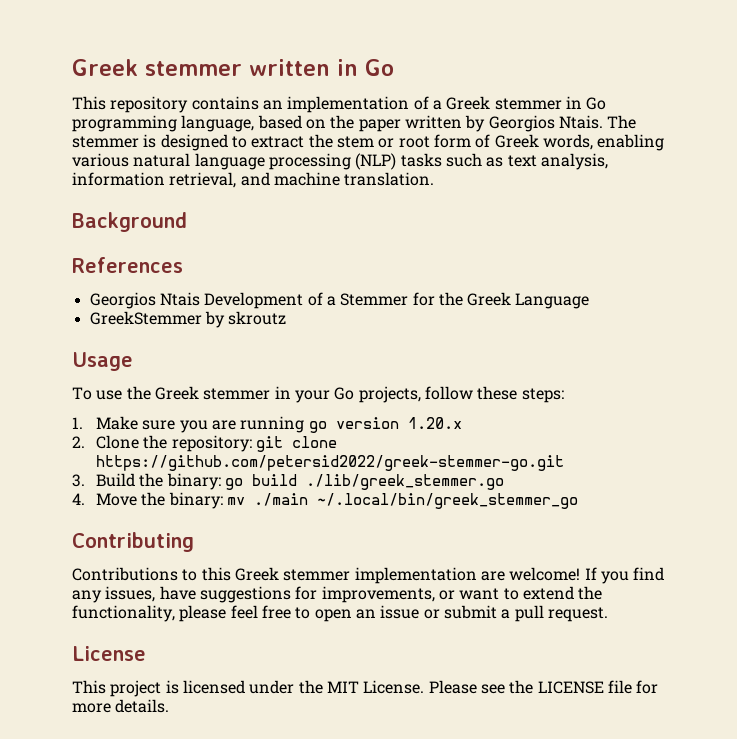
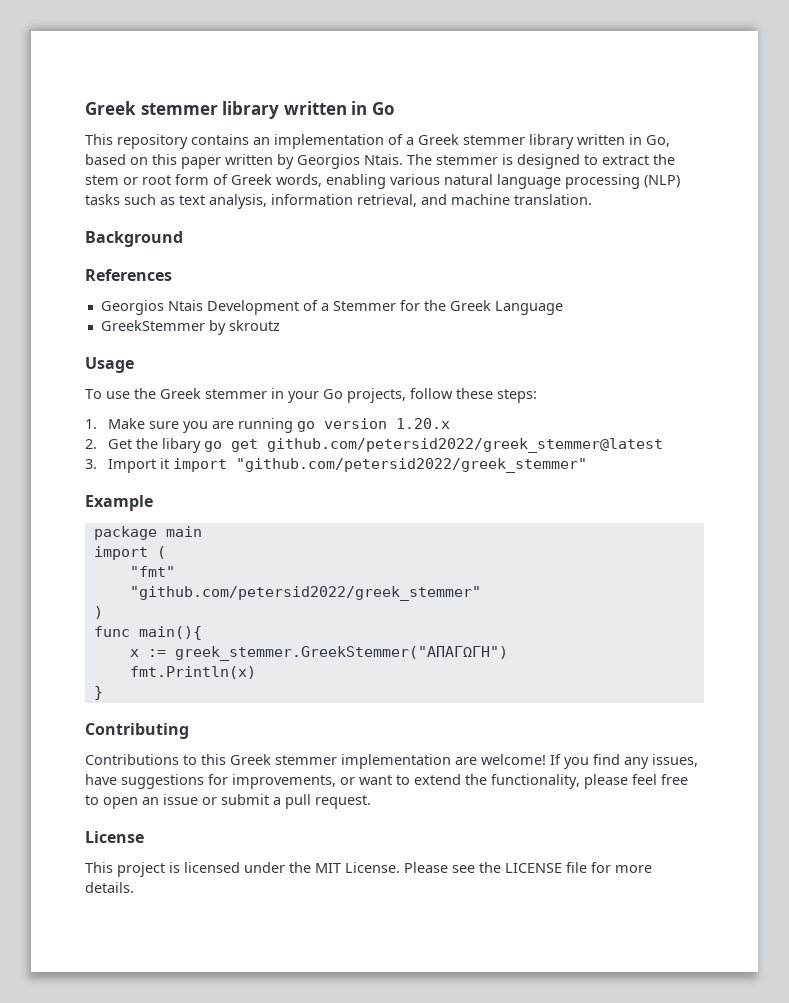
- Greek stemmer written in Go
+ Greek stemmer library written in Go
- This repository contains an implementation of a Greek stemmer in Go programming language, based on the paper written by Georgios Ntais.
+ This repository contains an implementation of a Greek stemmer library written in Go, based on this paper written by Georgios Ntais.
- 2. Clone the repository: git clone https://github.com/petersid2022/greek-stemmer-go.git
- 3. Build the binary: go build ./lib/greek_stemmer.go
- 4. Move the binary: mv ./main ~/.local/bin/greek_stemmer_go
+ 2. Get the libary go get github.com/petersid2022/greek_stemmer@latest
+ 3. Import it import "github.com/petersid2022/greek_stemmer"
+ Example
+ package main
+ import (
+ "fmt"
+ "github.com/petersid2022/greek_stemmer"
+ )
+ func main(){
+ x := greek_stemmer.GreekStemmer("ΑΠΑΓΩΓΗ")
+ fmt.Println(x)
+ }

